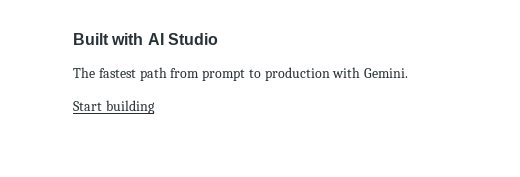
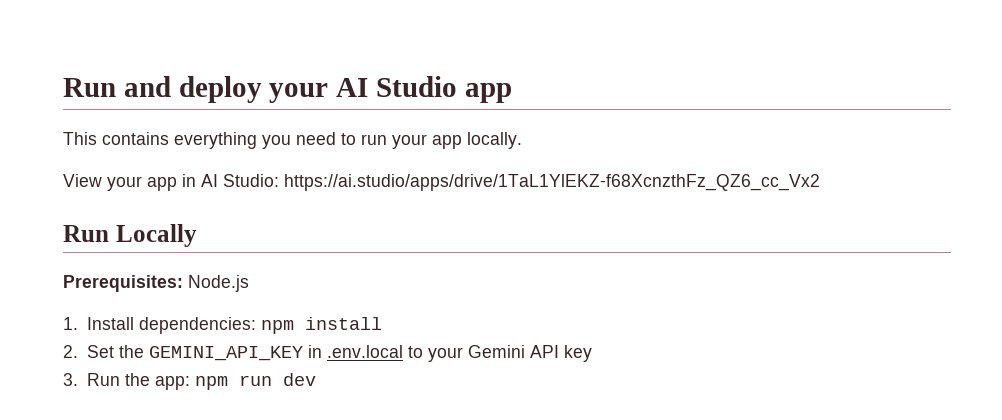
- Built with AI Studio
- The fastest path from prompt to production with Gemini.
- Start building
+ Run and deploy your AI Studio app
+ This contains everything you need to run your app locally.
+ View your app in AI Studio: https://ai.studio/apps/drive/1TaL1YlEKZ-f68XcnzthFz_QZ6_cc_Vx2
+ Run Locally
+ Prerequisites: Node.js
+ 1. Install dependencies: npm install
+ 2. Set the GEMINI_API_KEY in .env.local to your Gemini API key
+ 3. Run the app: npm run dev

